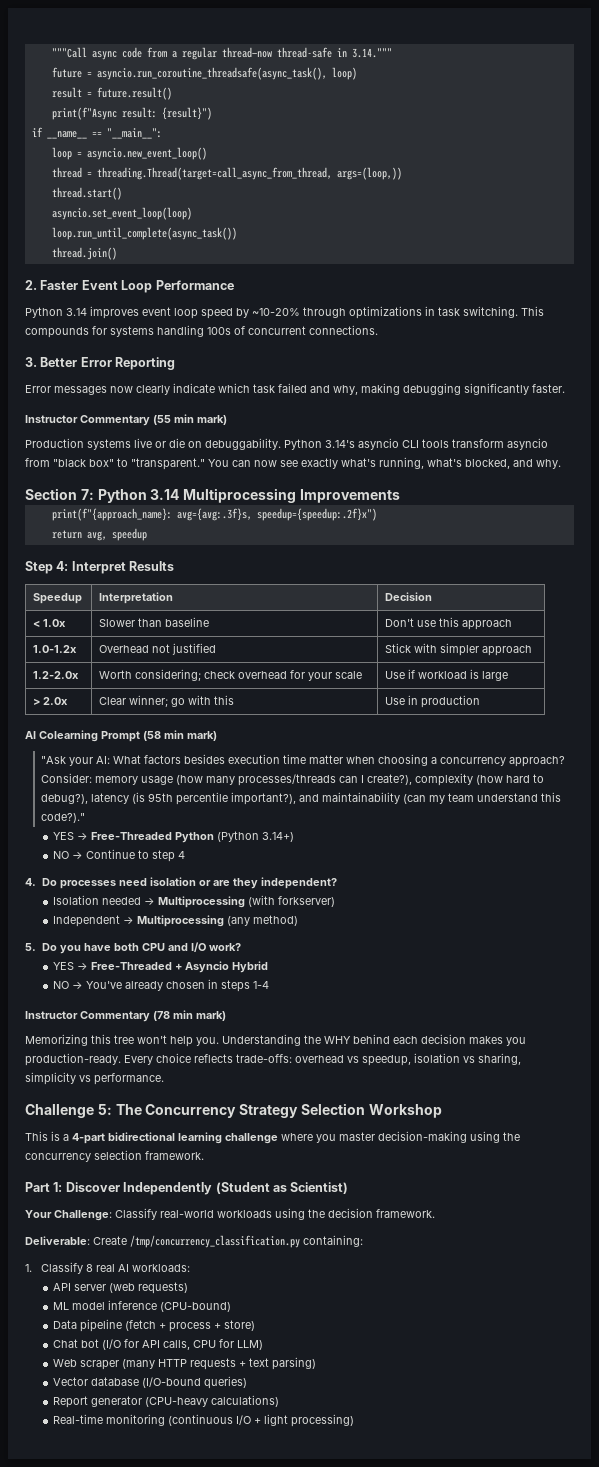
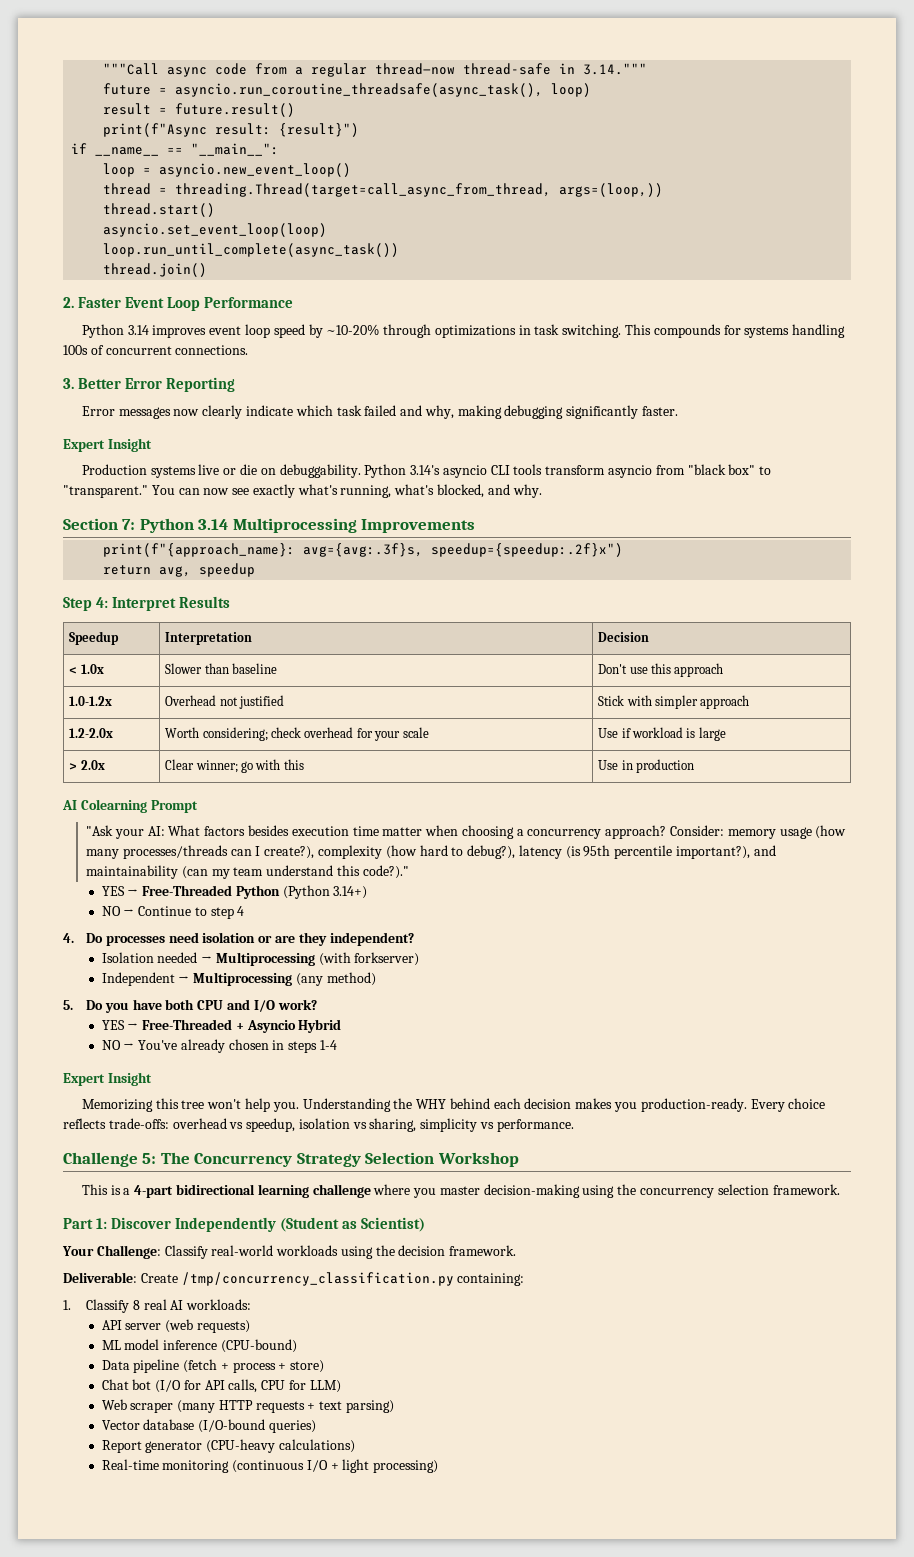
  Error messages now clearly indicate which task failed and why, making debugging significantly faster.
- Instructor Commentary (55 min mark)
+ Expert Insight
- AI Colearning Prompt (58 min mark)
+ AI Colearning Prompt
  NO → You've already chosen in steps 1-4
- Instructor Commentary (78 min mark)
+ Expert Insight

